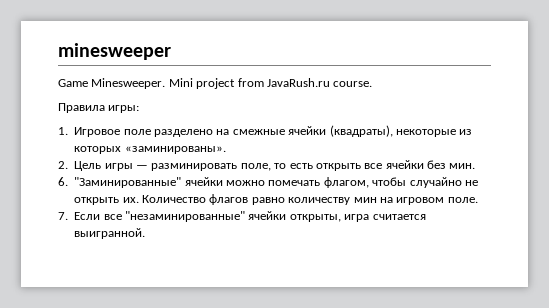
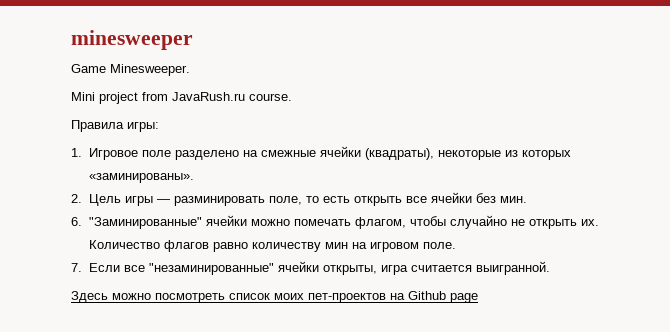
- Game Minesweeper. Mini project from JavaRush.ru course.
+ Game Minesweeper.
+ Mini project from JavaRush.ru course.
+ Здесь можно посмотреть список моих пет-проектов на Github page

